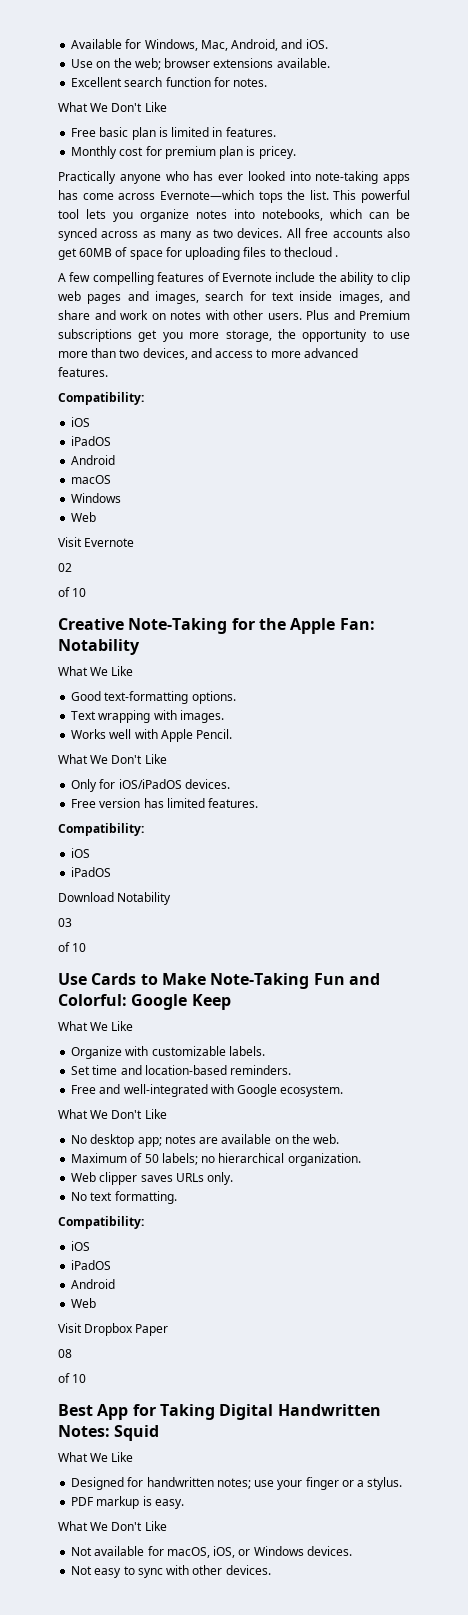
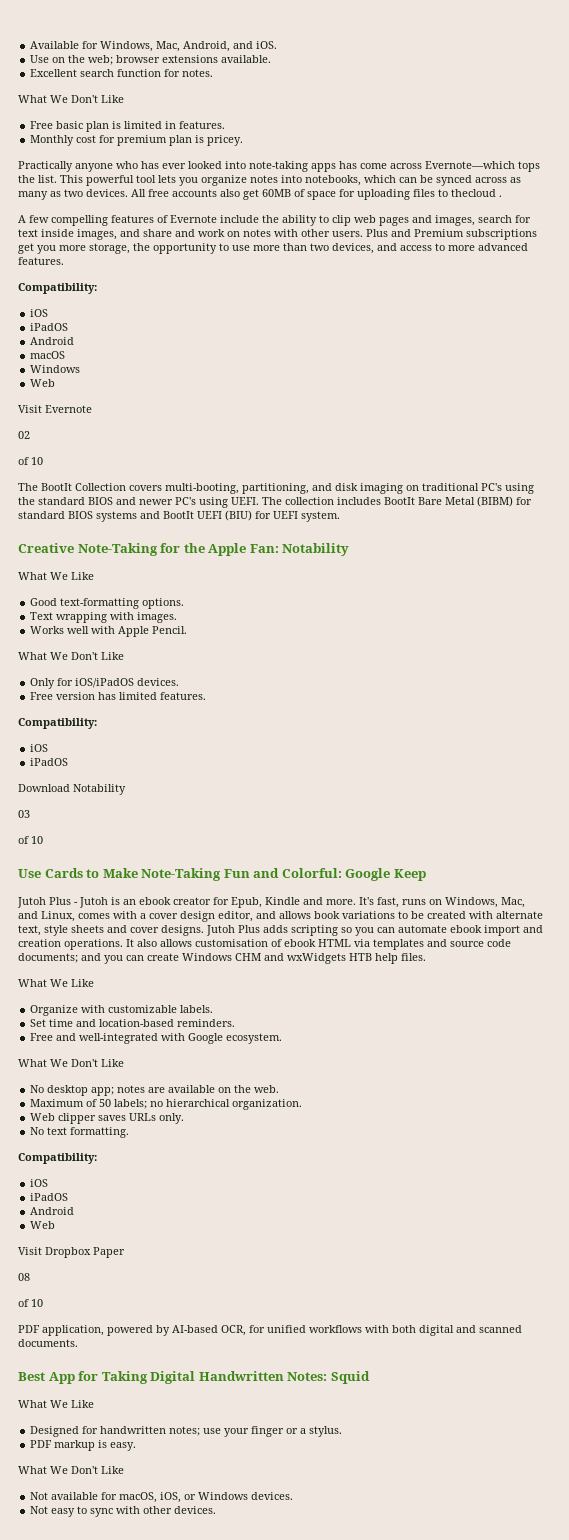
+ The BootIt Collection covers multi-booting, partitioning, and disk imaging on traditional PC's using the standard BIOS and newer PC's using UEFI. The collection includes BootIt Bare Metal (BIBM) for standard BIOS systems and BootIt UEFI (BIU) for UEFI system.
+ Jutoh Plus - Jutoh is an ebook creator for Epub, Kindle and more. It's fast, runs on Windows, Mac, and Linux, comes with a cover design editor, and allows book variations to be created with alternate text, style sheets and cover designs. Jutoh Plus adds scripting so you can automate ebook import and creation operations. It also allows customisation of ebook HTML via templates and source code documents; and you can create Windows CHM and wxWidgets HTB help files.
+ PDF application, powered by AI-based OCR, for unified workflows with both digital and scanned documents.

